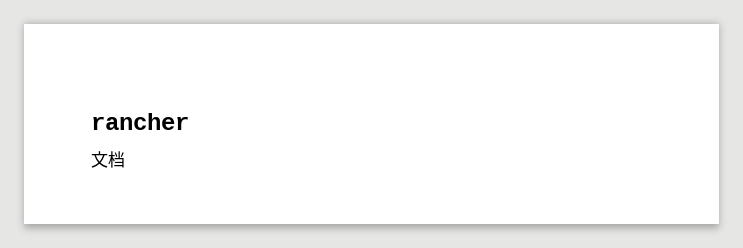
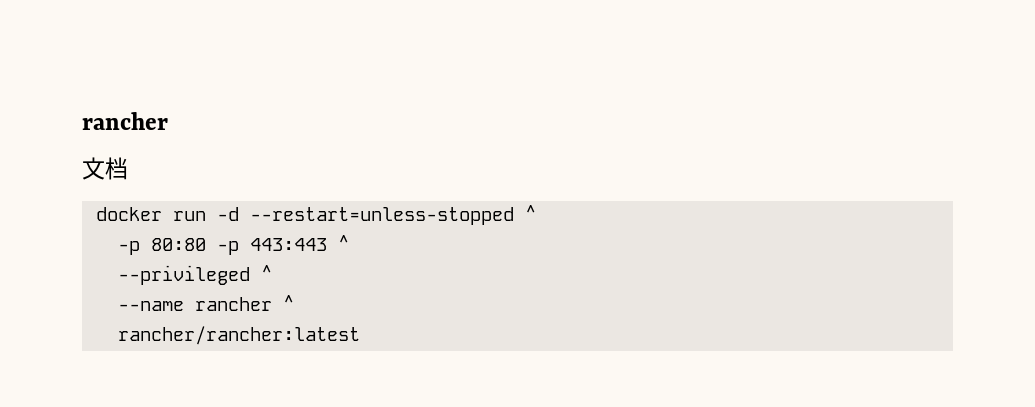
+ docker run -d --restart=unless-stopped ^
+ -p 80:80 -p 443:443 ^
+ --privileged ^
+ --name rancher ^
+ rancher/rancher:latest

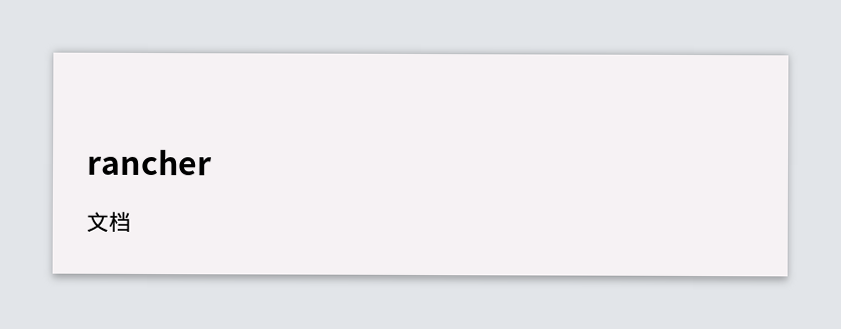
- docker run -d --restart=unless-stopped ^
- -p 80:80 -p 443:443 ^
- --privileged ^
- --name rancher ^
- rancher/rancher:latest

